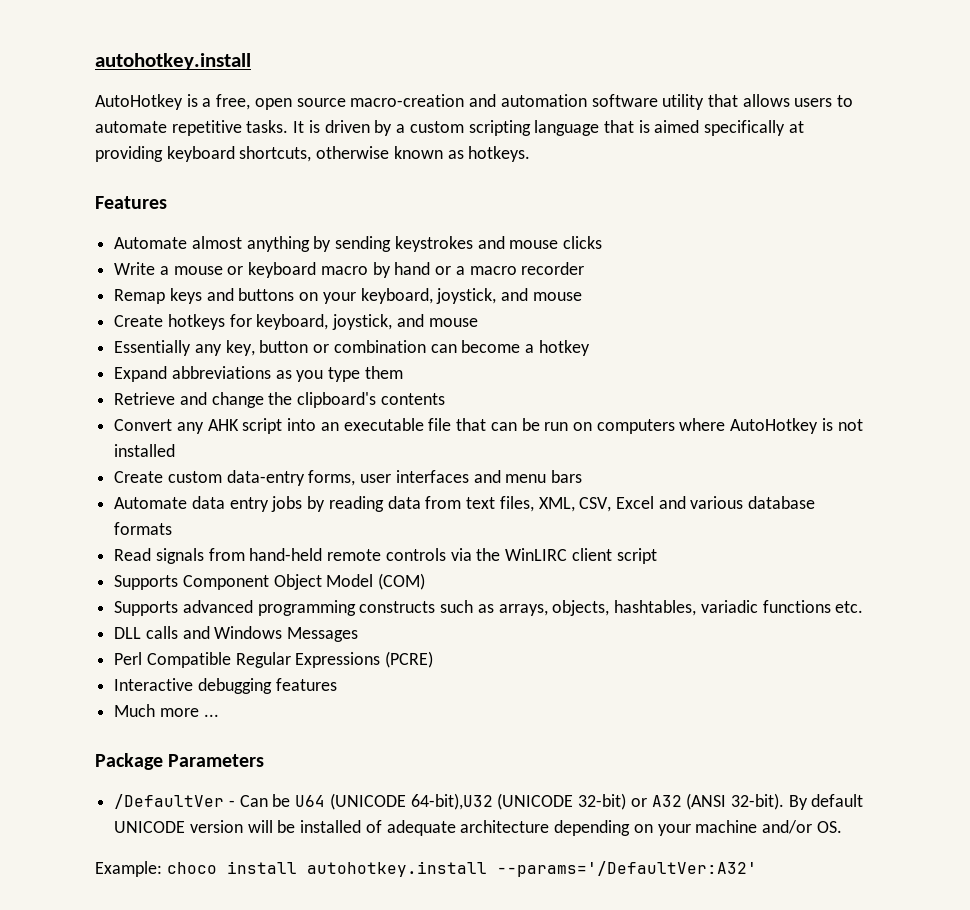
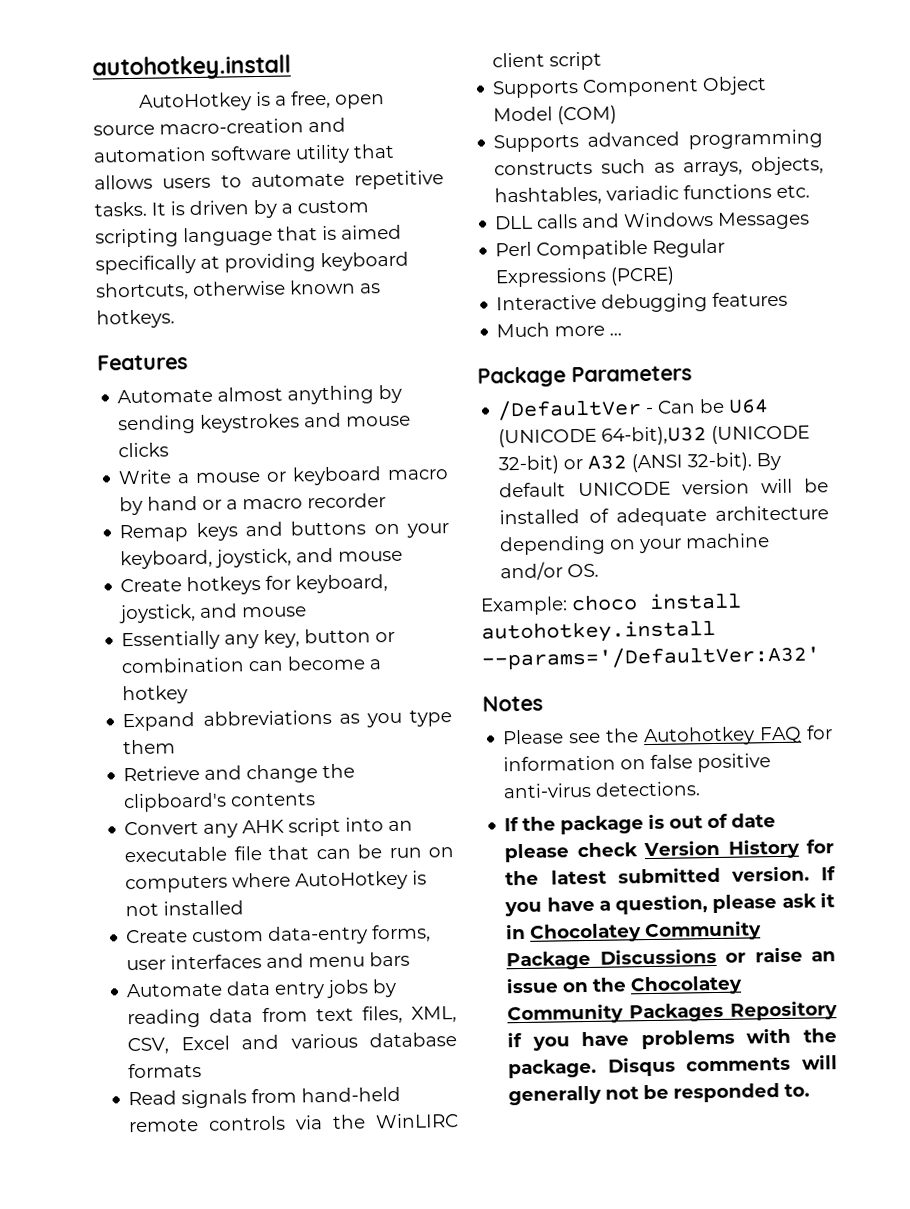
+ Notes
+ Please see the Autohotkey FAQ for information on false positive anti-virus detections.
+ If the package is out of date please check Version History for the latest submitted version. If you have a question, please ask it in Chocolatey Community Package Discussions or raise an issue on the Chocolatey Community Packages Repository if you have problems with the package. Disqus comments will generally not be responded to.

